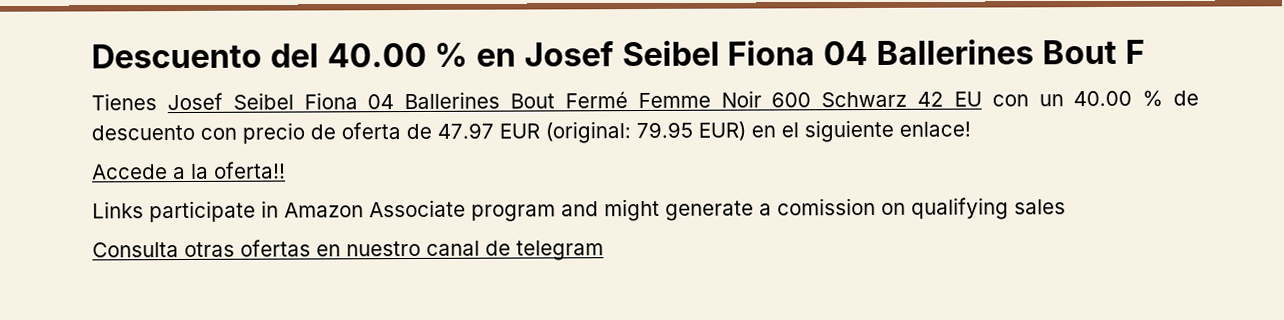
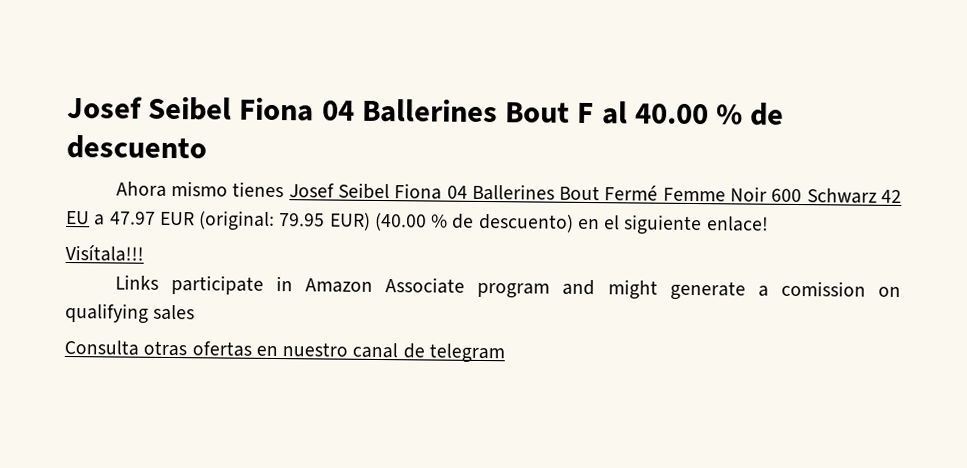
- Descuento del 40.00 % en Josef Seibel Fiona 04 Ballerines Bout F
- Tienes Josef Seibel Fiona 04 Ballerines Bout Fermé Femme Noir 600 Schwarz 42 EU con un 40.00 % de descuento con precio de oferta de 47.97 EUR (original: 79.95 EUR) en el siguiente enlace!
+ Josef Seibel Fiona 04 Ballerines Bout F al 40.00 % de descuento
+ Ahora mismo tienes Josef Seibel Fiona 04 Ballerines Bout Fermé Femme Noir 600 Schwarz 42 EU a 47.97 EUR (original: 79.95 EUR) (40.00 % de descuento) en el siguiente enlace!
- Accede a la oferta!!
+ Visítala!!!

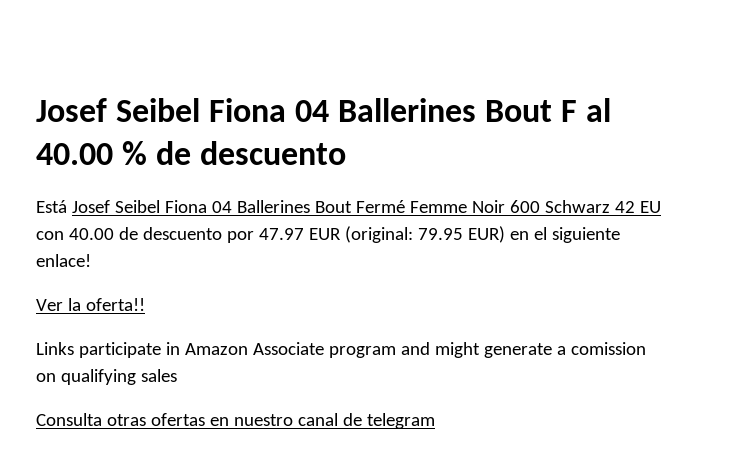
- Ahora mismo tienes Josef Seibel Fiona 04 Ballerines Bout Fermé Femme Noir 600 Schwarz 42 EU a 47.97 EUR (original: 79.95 EUR) (40.00 % de descuento) en el siguiente enlace!
+ Está Josef Seibel Fiona 04 Ballerines Bout Fermé Femme Noir 600 Schwarz 42 EU con 40.00 de descuento por 47.97 EUR (original: 79.95 EUR) en el siguiente enlace!
- Visítala!!!
+ Ver la oferta!!

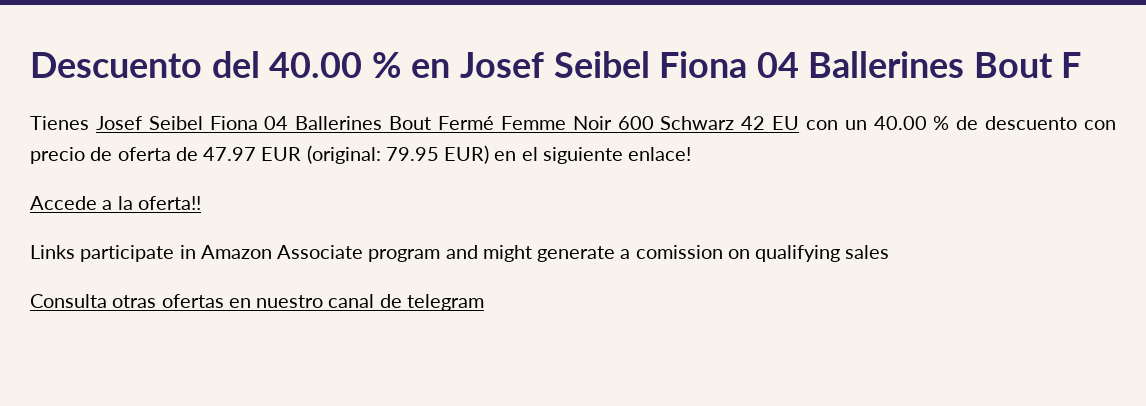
- Josef Seibel Fiona 04 Ballerines Bout F al 40.00 % de descuento
- Está Josef Seibel Fiona 04 Ballerines Bout Fermé Femme Noir 600 Schwarz 42 EU con 40.00 de descuento por 47.97 EUR (original: 79.95 EUR) en el siguiente enlace!
+ Descuento del 40.00 % en Josef Seibel Fiona 04 Ballerines Bout F
+ Tienes Josef Seibel Fiona 04 Ballerines Bout Fermé Femme Noir 600 Schwarz 42 EU con un 40.00 % de descuento con precio de oferta de 47.97 EUR (original: 79.95 EUR) en el siguiente enlace!
- Ver la oferta!!
+ Accede a la oferta!!

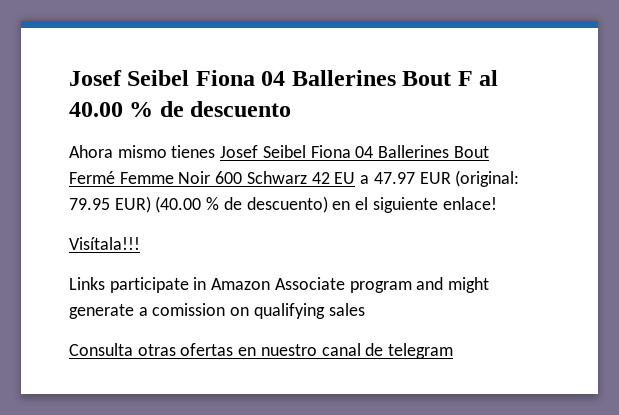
- Descuento del 40.00 % en Josef Seibel Fiona 04 Ballerines Bout F
- Tienes Josef Seibel Fiona 04 Ballerines Bout Fermé Femme Noir 600 Schwarz 42 EU con un 40.00 % de descuento con precio de oferta de 47.97 EUR (original: 79.95 EUR) en el siguiente enlace!
+ Josef Seibel Fiona 04 Ballerines Bout F al 40.00 % de descuento
+ Ahora mismo tienes Josef Seibel Fiona 04 Ballerines Bout Fermé Femme Noir 600 Schwarz 42 EU a 47.97 EUR (original: 79.95 EUR) (40.00 % de descuento) en el siguiente enlace!
- Accede a la oferta!!
+ Visítala!!!

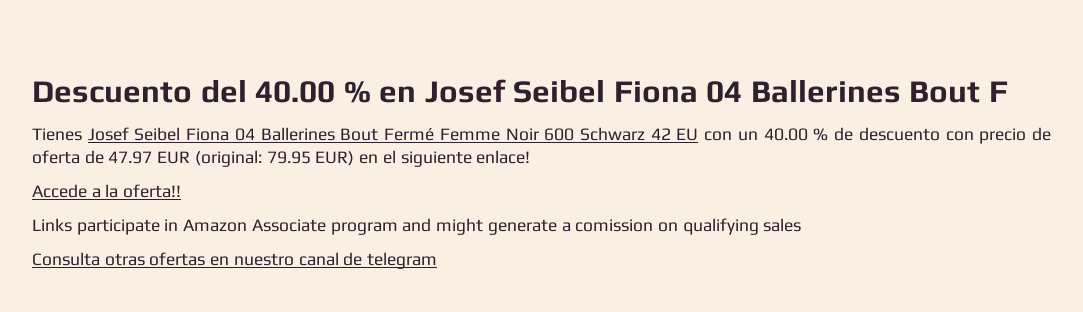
- Josef Seibel Fiona 04 Ballerines Bout F al 40.00 % de descuento
- Ahora mismo tienes Josef Seibel Fiona 04 Ballerines Bout Fermé Femme Noir 600 Schwarz 42 EU a 47.97 EUR (original: 79.95 EUR) (40.00 % de descuento) en el siguiente enlace!
+ Descuento del 40.00 % en Josef Seibel Fiona 04 Ballerines Bout F
+ Tienes Josef Seibel Fiona 04 Ballerines Bout Fermé Femme Noir 600 Schwarz 42 EU con un 40.00 % de descuento con precio de oferta de 47.97 EUR (original: 79.95 EUR) en el siguiente enlace!
- Visítala!!!
+ Accede a la oferta!!

